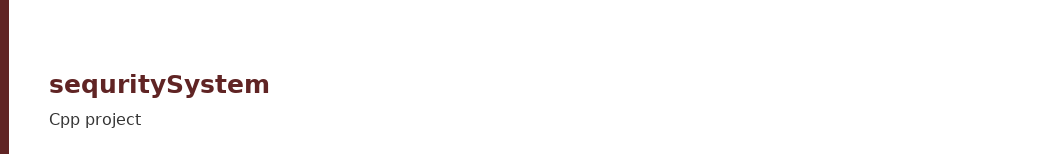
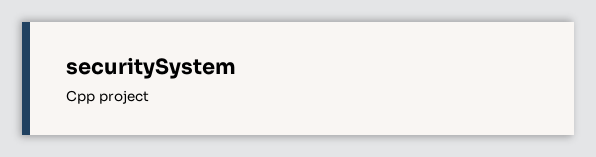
- sequritySystem
+ securitySystem

